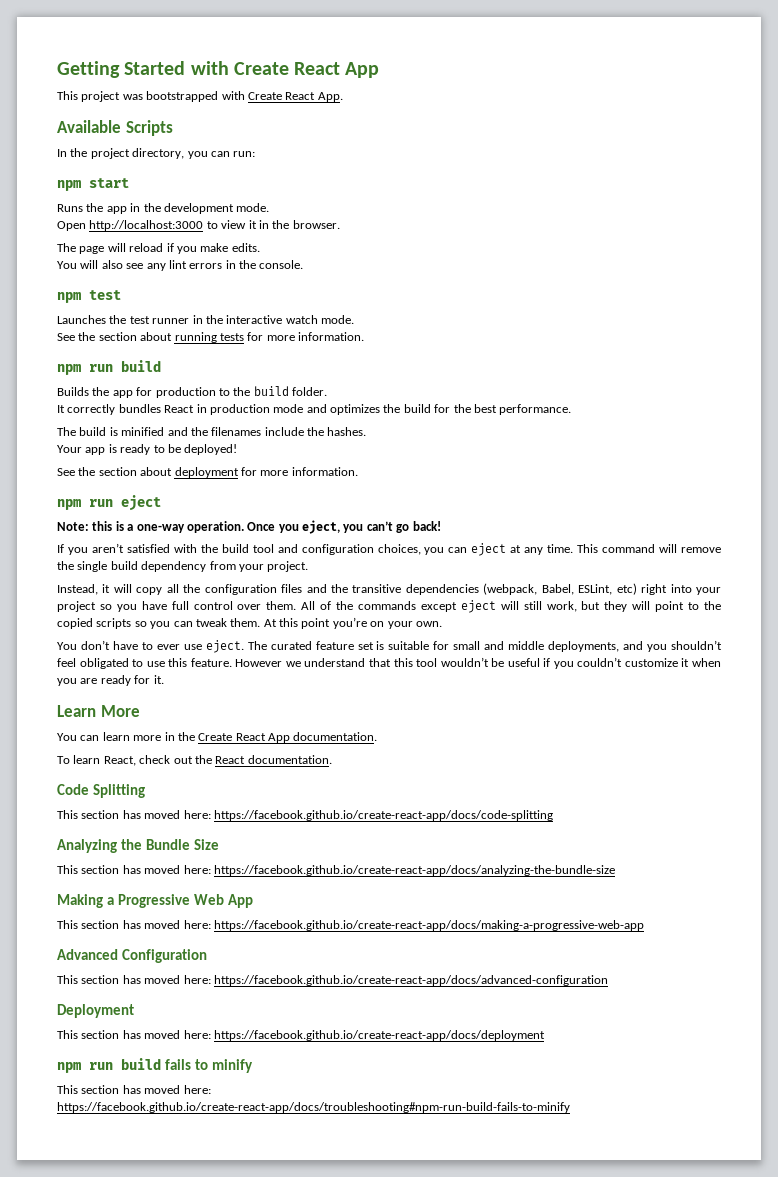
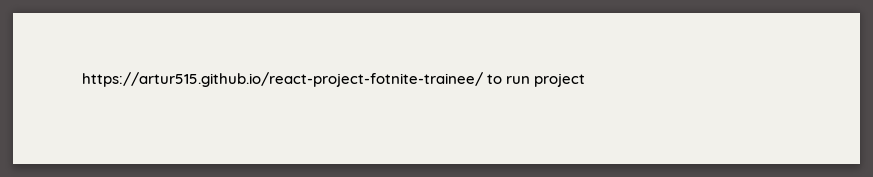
- Getting Started with Create React App
- This project was bootstrapped with Create React App.
- Available Scripts
- In the project directory, you can run:
- npm start
- Runs the app in the development mode.
- Open http://localhost:3000 to view it in the browser.
- The page will reload if you make edits.
- You will also see any lint errors in the console.
- npm test
- Launches the test runner in the interactive watch mode.
- See the section about running tests for more information.
- npm run build
- Builds the app for production to the build folder.
- It correctly bundles React in production mode and optimizes the build for the best performance.
- The build is minified and the filenames include the hashes.
- Your app is ready to be deployed!
- See the section about deployment for more information.
- npm run eject
- Note: this is a one-way operation. Once you eject, you can’t go back!
- If you aren’t satisfied with the build tool and configuration choices, you can eject at any time. This command will remove the single build dependency from your project.
- Instead, it will copy all the configuration files and the transitive dependencies (webpack, Babel, ESLint, etc) right into your project so you have full control over them. All of the commands except eject will still work, but they will point to the copied scripts so you can tweak them. At this point you’re on your own.
- You don’t have to ever use eject. The curated feature set is suitable for small and middle deployments, and you shouldn’t feel obligated to use this feature. However we understand that this tool wouldn’t be useful if you couldn’t customize it when you are ready for it.
- Learn More
- You can learn more in the Create React App documentation.
- To learn React, check out the React documentation.
- Code Splitting
- This section has moved here: https://facebook.github.io/create-react-app/docs/code-splitting
- Analyzing the Bundle Size
- This section has moved here: https://facebook.github.io/create-react-app/docs/analyzing-the-bundle-size
- Making a Progressive Web App
- This section has moved here: https://facebook.github.io/create-react-app/docs/making-a-progressive-web-app
- Advanced Configuration
- This section has moved here: https://facebook.github.io/create-react-app/docs/advanced-configuration
- Deployment
- This section has moved here: https://facebook.github.io/create-react-app/docs/deployment
- npm run build fails to minify
- This section has moved here: https://facebook.github.io/create-react-app/docs/troubleshooting#npm-run-build-fails-to-minify
+ https://artur515.github.io/react-project-fotnite-trainee/ to run project

